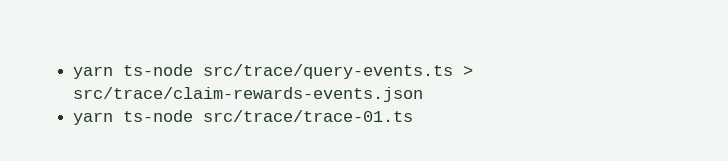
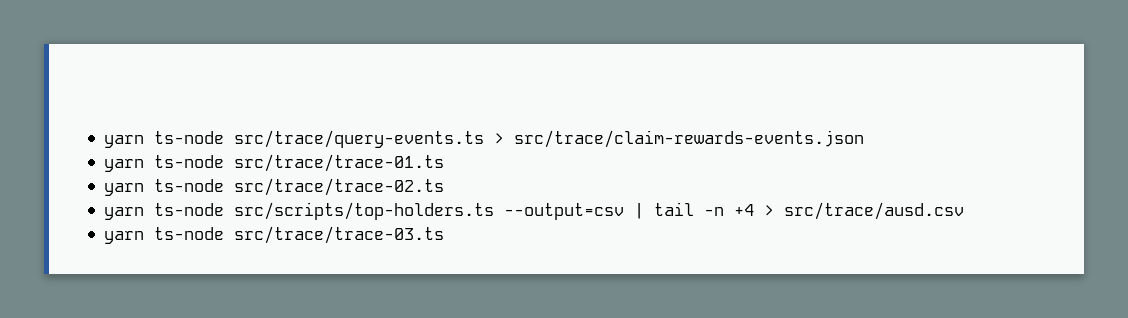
+ yarn ts-node src/trace/trace-02.ts
+ yarn ts-node src/scripts/top-holders.ts --output=csv | tail -n +4 > src/trace/ausd.csv
+ yarn ts-node src/trace/trace-03.ts

